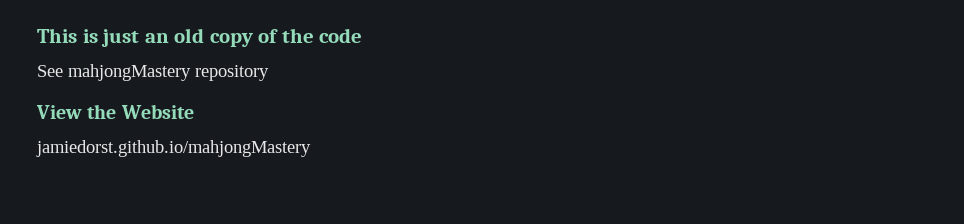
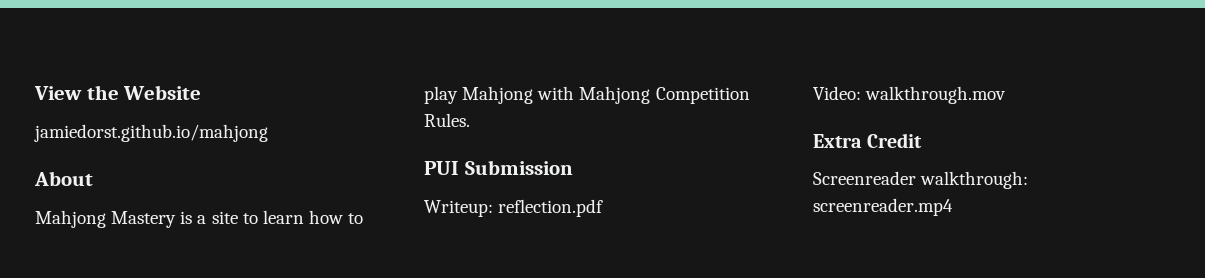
- This is just an old copy of the code
- See mahjongMastery repository
  View the Website
- jamiedorst.github.io/mahjongMastery
+ jamiedorst.github.io/mahjong
+ About
+ Mahjong Mastery is a site to learn how to play Mahjong with Mahjong Competition Rules.
+ PUI Submission
+ Writeup: reflection.pdf
+ Video: walkthrough.mov
+ Extra Credit
+ Screenreader walkthrough: screenreader.mp4

